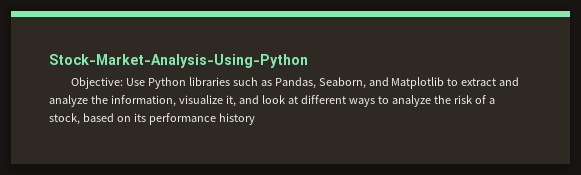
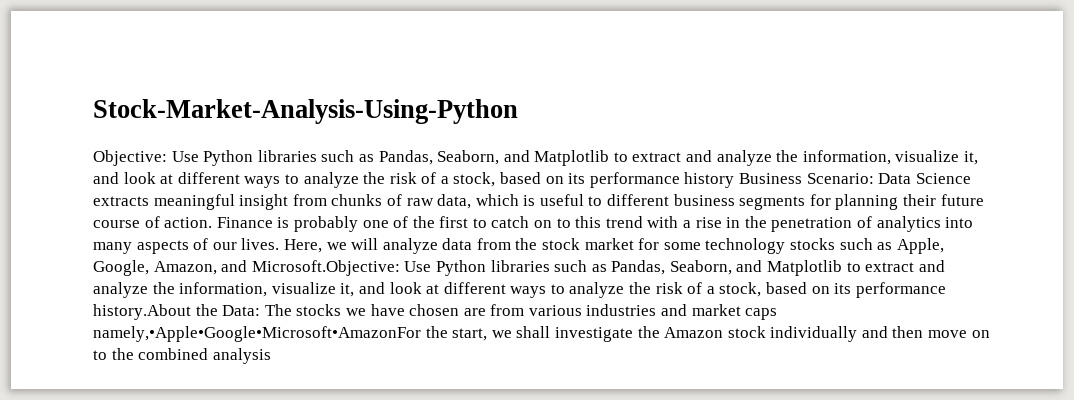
- Objective: Use Python libraries such as Pandas, Seaborn, and Matplotlib to extract and analyze the information, visualize it, and look at different ways to analyze the risk of a stock, based on its performance history
+ Objective: Use Python libraries such as Pandas, Seaborn, and Matplotlib to extract and analyze the information, visualize it, and look at different ways to analyze the risk of a stock, based on its performance history Business Scenario: Data Science extracts meaningful insight from chunks of raw data, which is useful to different business segments for planning their future course of action. Finance is probably one of the first to catch on to this trend with a rise in the penetration of analytics into many aspects of our lives. Here, we will analyze data from the stock market for some technology stocks such as Apple, Google, Amazon, and Microsoft.Objective: Use Python libraries such as Pandas, Seaborn, and Matplotlib to extract and analyze the information, visualize it, and look at different ways to analyze the risk of a stock, based on its performance history.About the Data: The stocks we have chosen are from various industries and market caps namely,•Apple•Google•Microsoft•AmazonFor the start, we shall investigate the Amazon stock individually and then move on to the combined analysis

